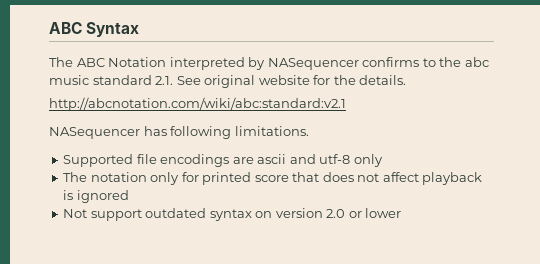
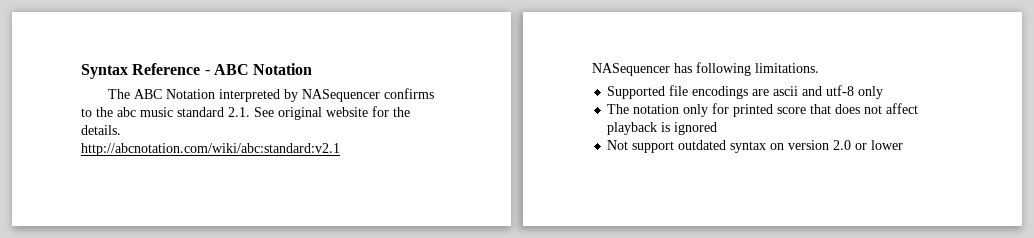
- ABC Syntax
+ Syntax Reference - ABC Notation

